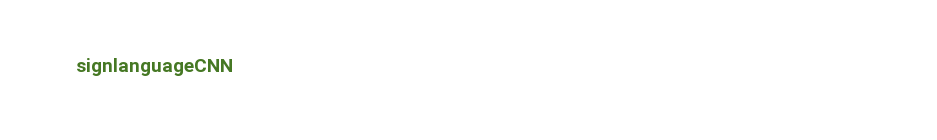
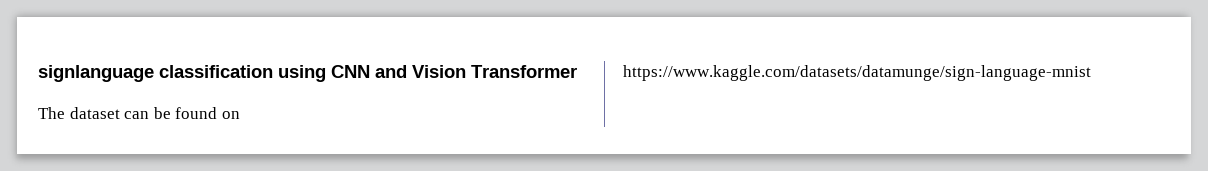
- signlanguageCNN
+ signlanguage classification using CNN and Vision Transformer
+ The dataset can be found on https://www.kaggle.com/datasets/datamunge/sign-language-mnist

